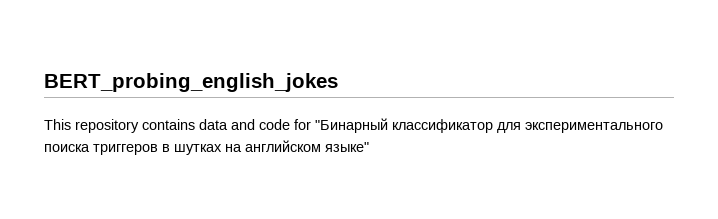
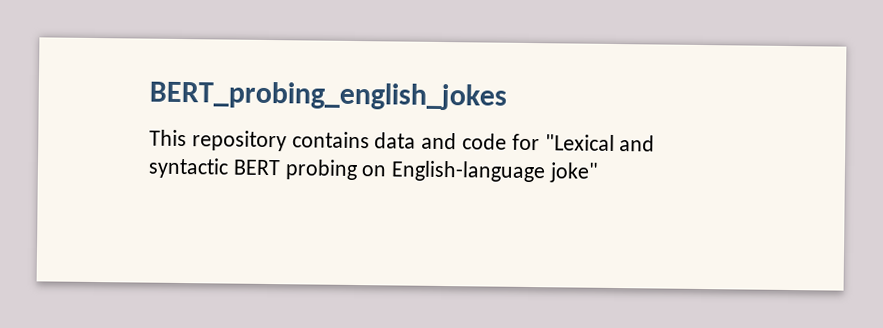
- This repository contains data and code for "Бинарный классификатор для экспериментального поиска триггеров в шутках на английском языке"
+ This repository contains data and code for "Lexical and syntactic BERT probing on English-language joke"

